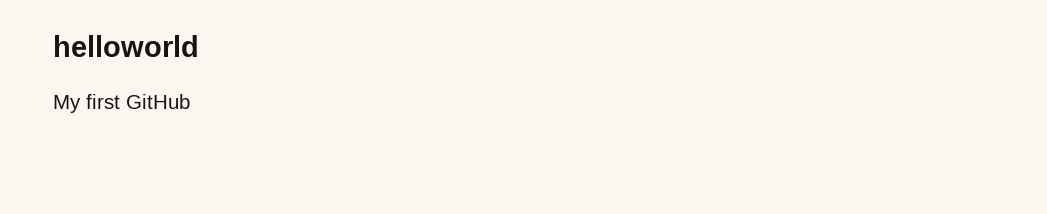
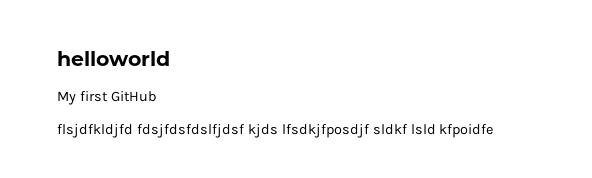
+ flsjdfkldjfd fdsjfdsfdslfjdsf kjds lfsdkjfposdjf sldkf lsld kfpoidfe

